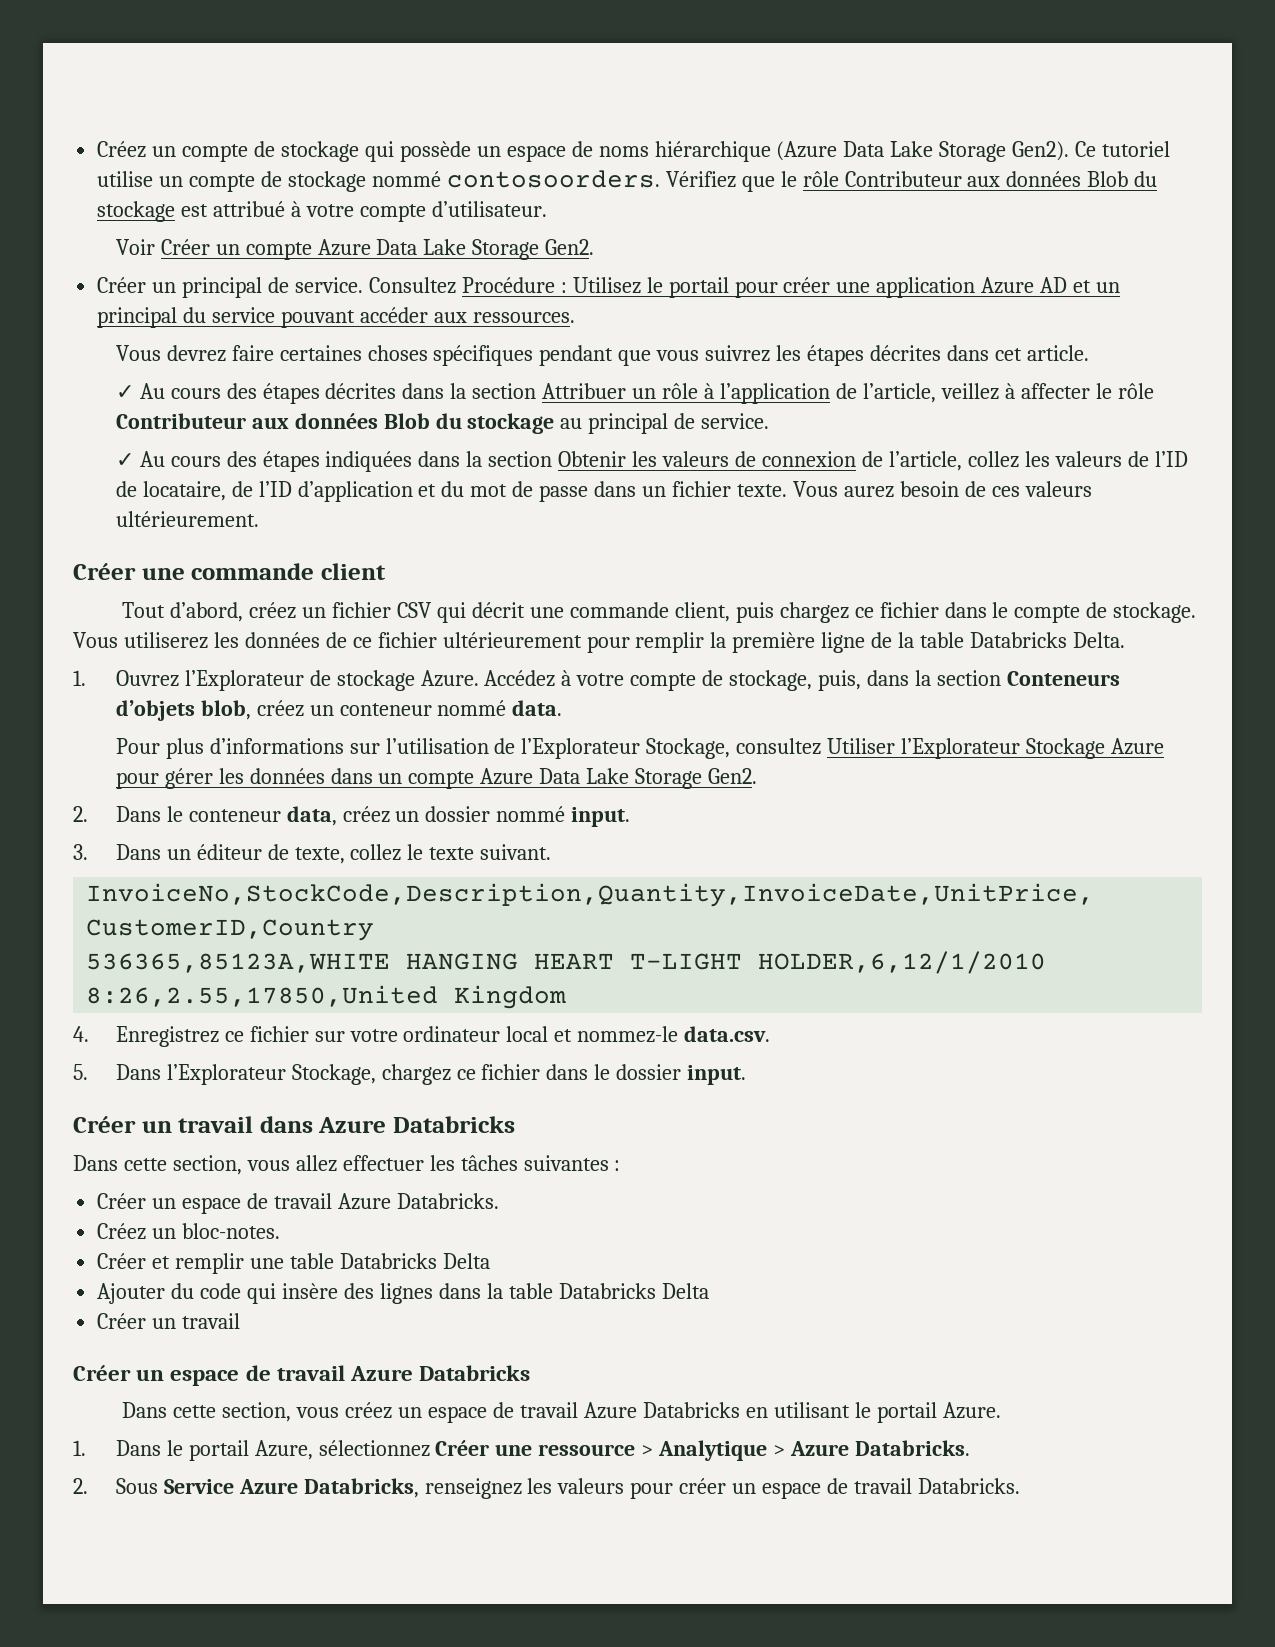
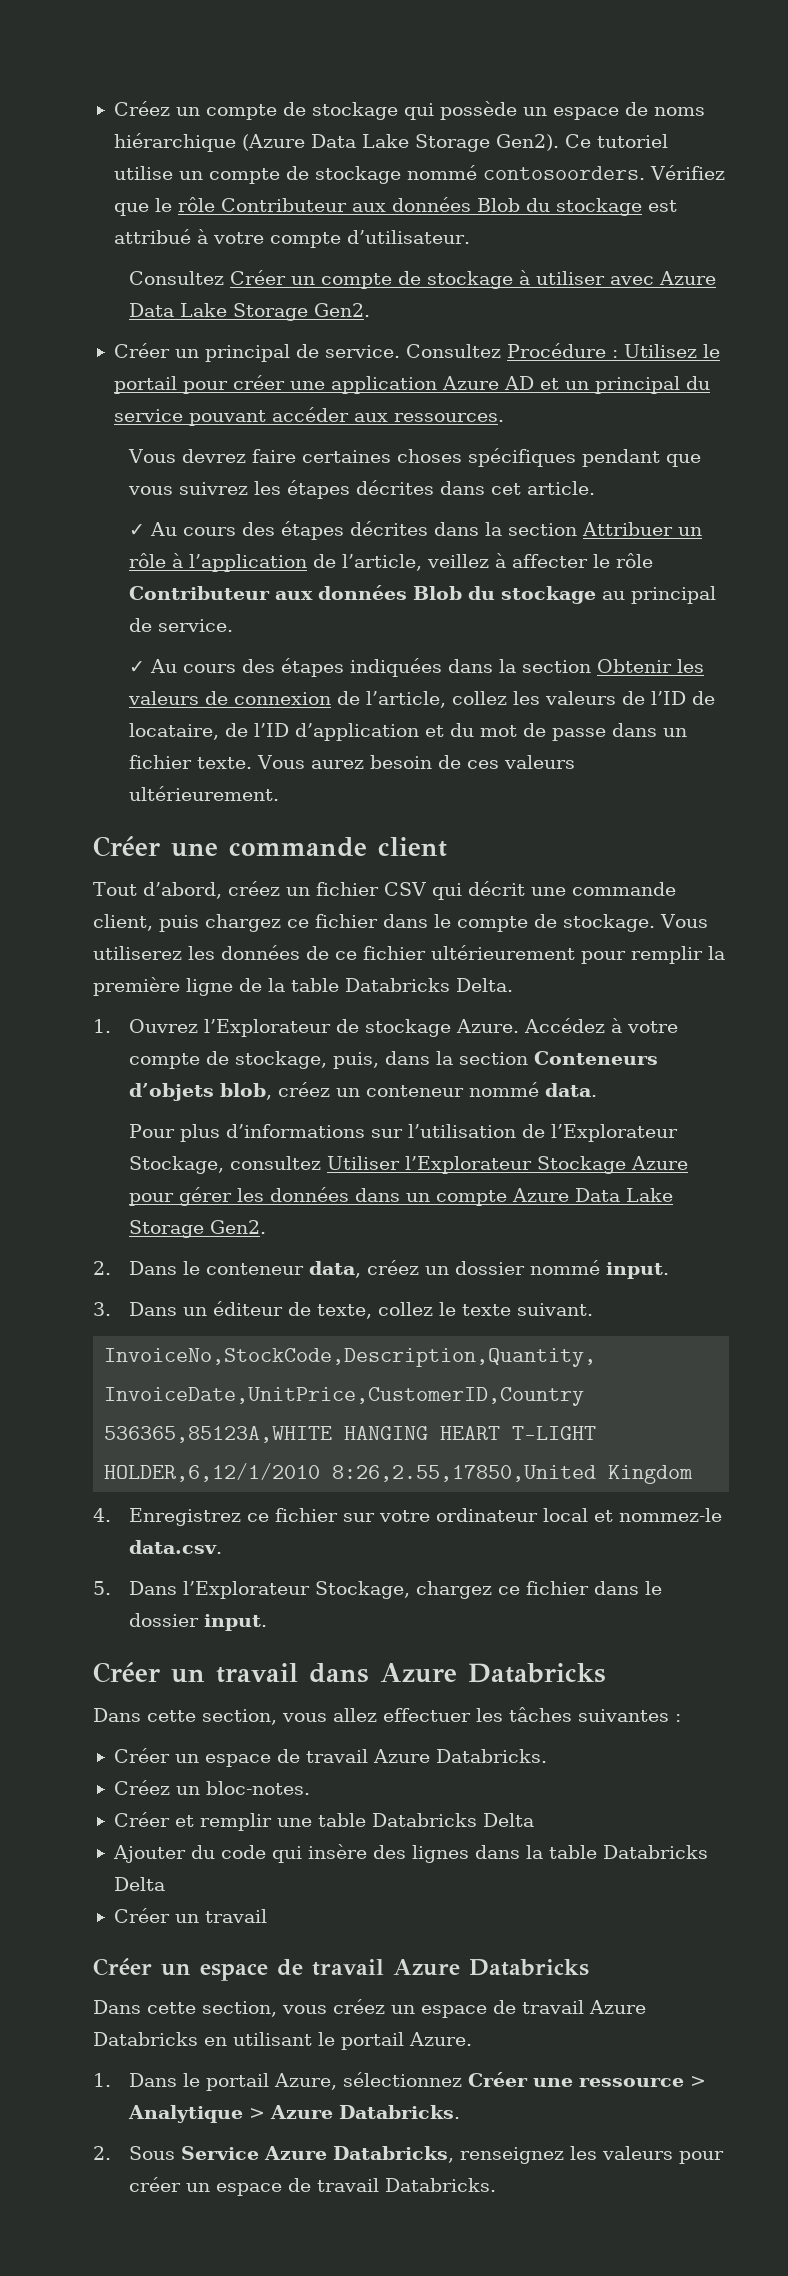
- Voir Créer un compte Azure Data Lake Storage Gen2.
+ Consultez Créer un compte de stockage à utiliser avec Azure Data Lake Storage Gen2.

